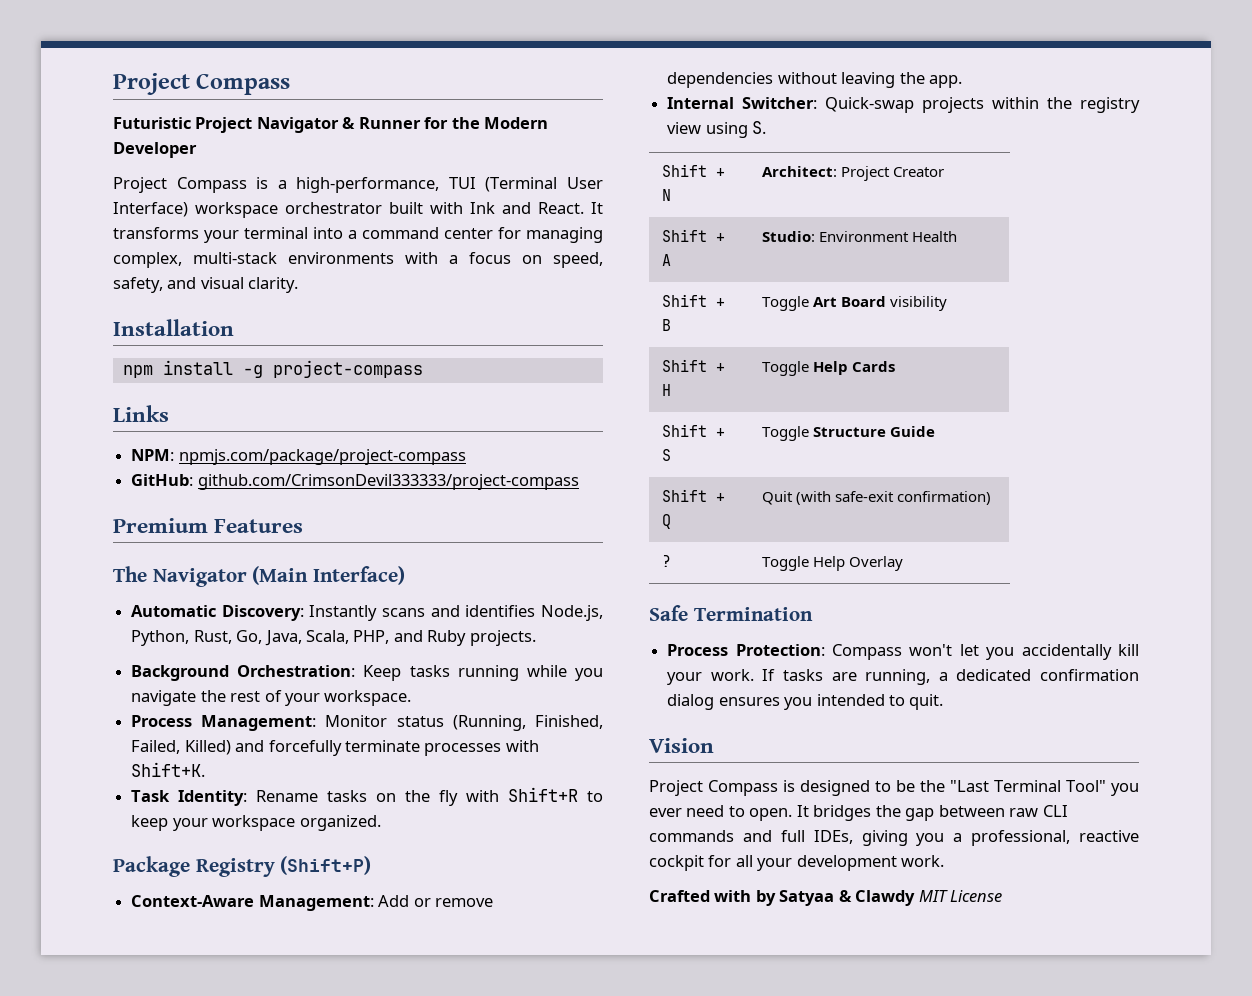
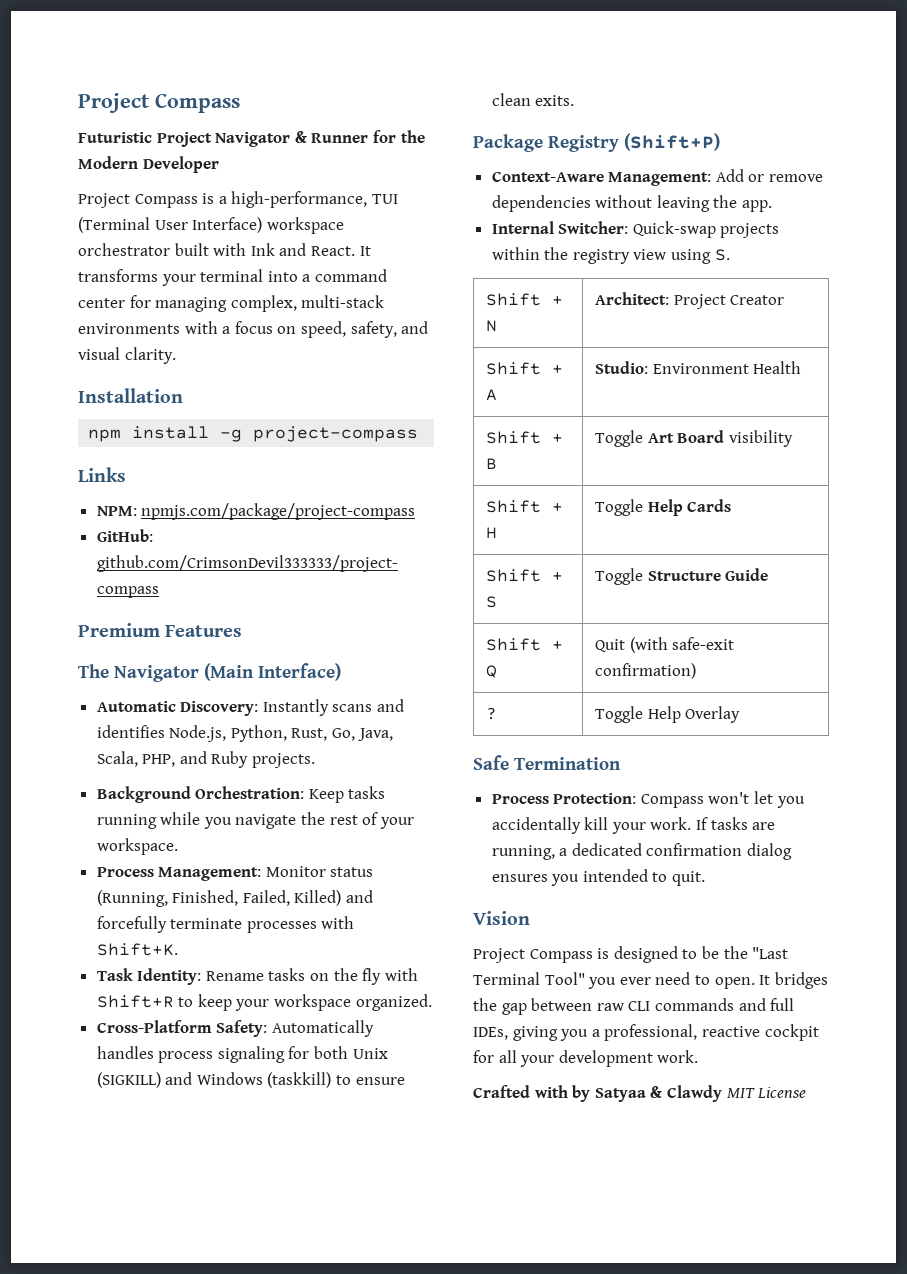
+ Cross-Platform Safety: Automatically handles process signaling for both Unix (SIGKILL) and Windows (taskkill) to ensure clean exits.

